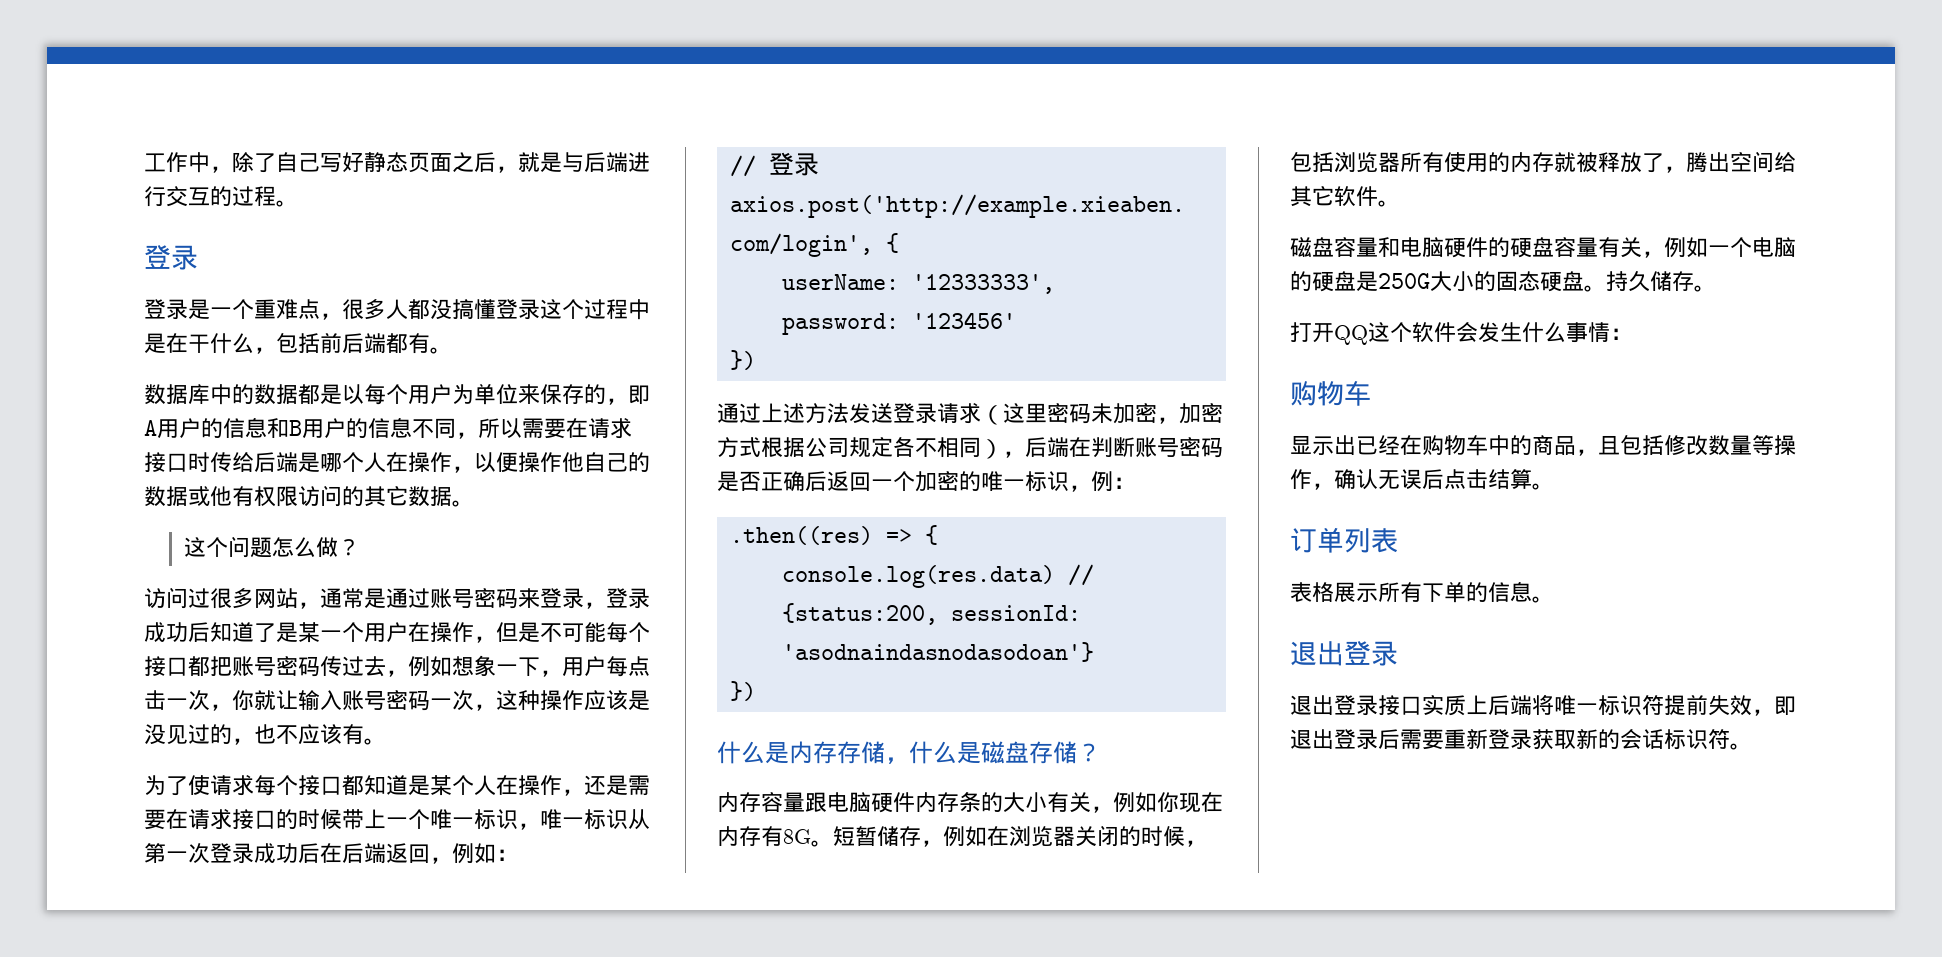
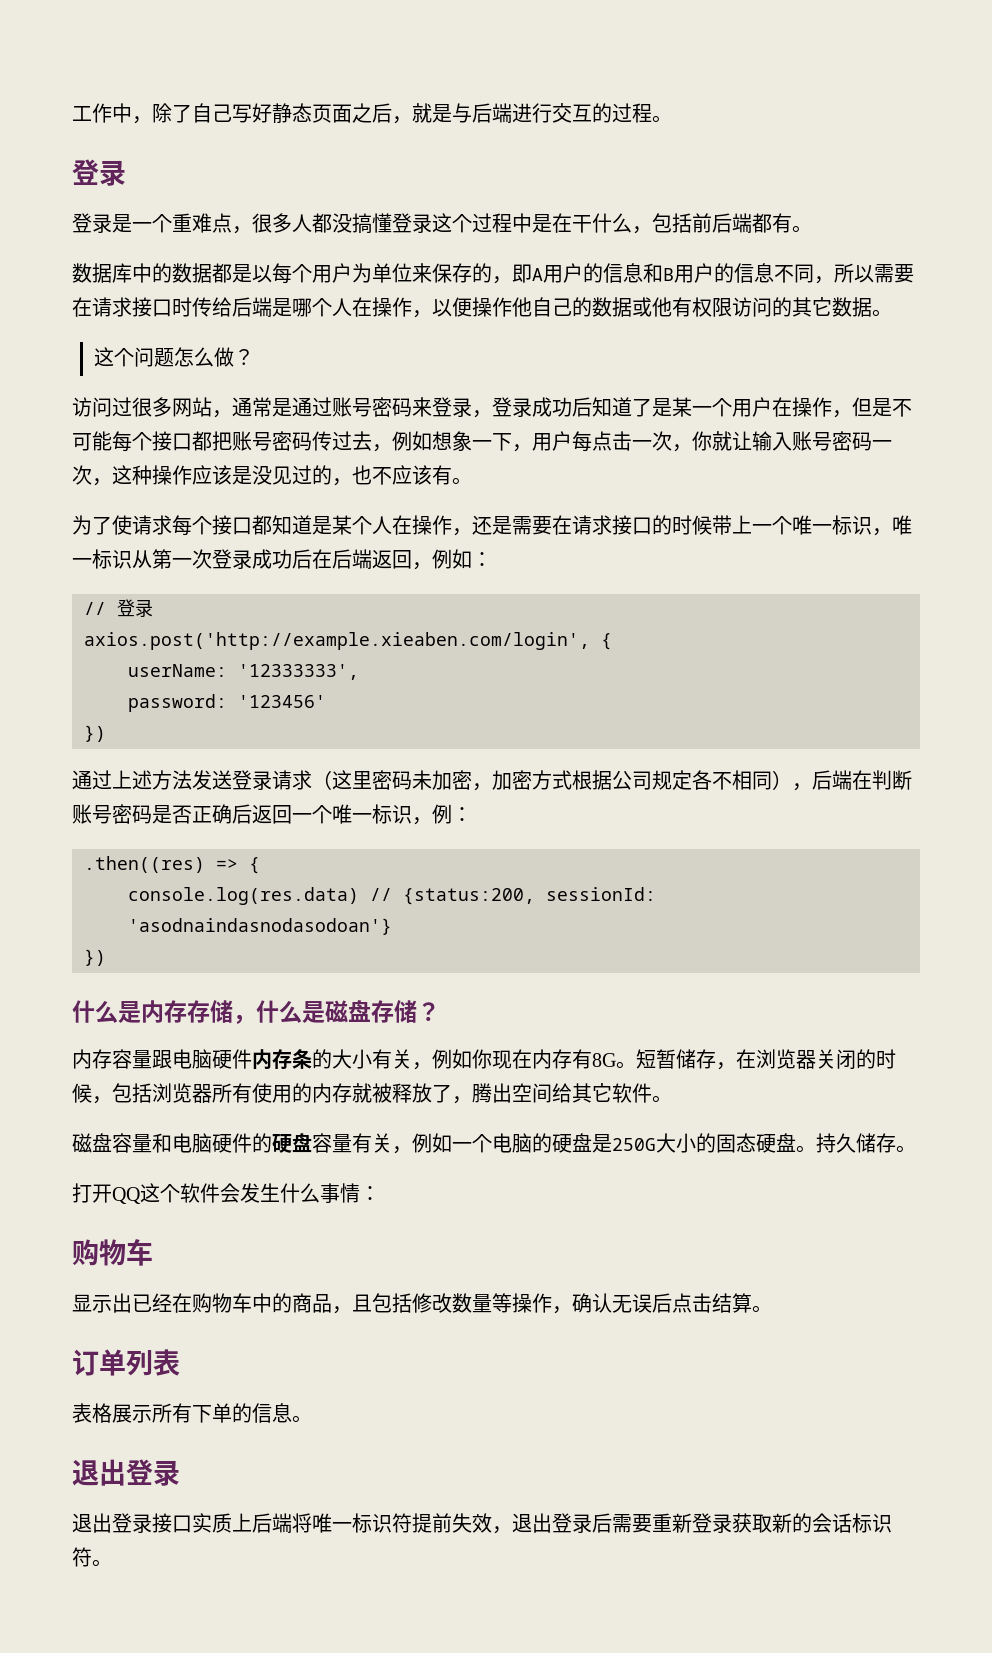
- 通过上述方法发送登录请求（这里密码未加密，加密方式根据公司规定各不相同），后端在判断账号密码是否正确后返回一个加密的唯一标识，例：
+ 通过上述方法发送登录请求（这里密码未加密，加密方式根据公司规定各不相同），后端在判断账号密码是否正确后返回一个唯一标识，例：
- 短暂储存，例如在浏览器关闭的时候，包括浏览器所有使用的内存就被释放了，腾出空间给其它软件。
+ 短暂储存，在浏览器关闭的时候，包括浏览器所有使用的内存就被释放了，腾出空间给其它软件。
- 退出登录接口实质上后端将唯一标识符提前失效，即退出登录后需要重新登录获取新的会话标识符。
+ 退出登录接口实质上后端将唯一标识符提前失效，退出登录后需要重新登录获取新的会话标识符。

